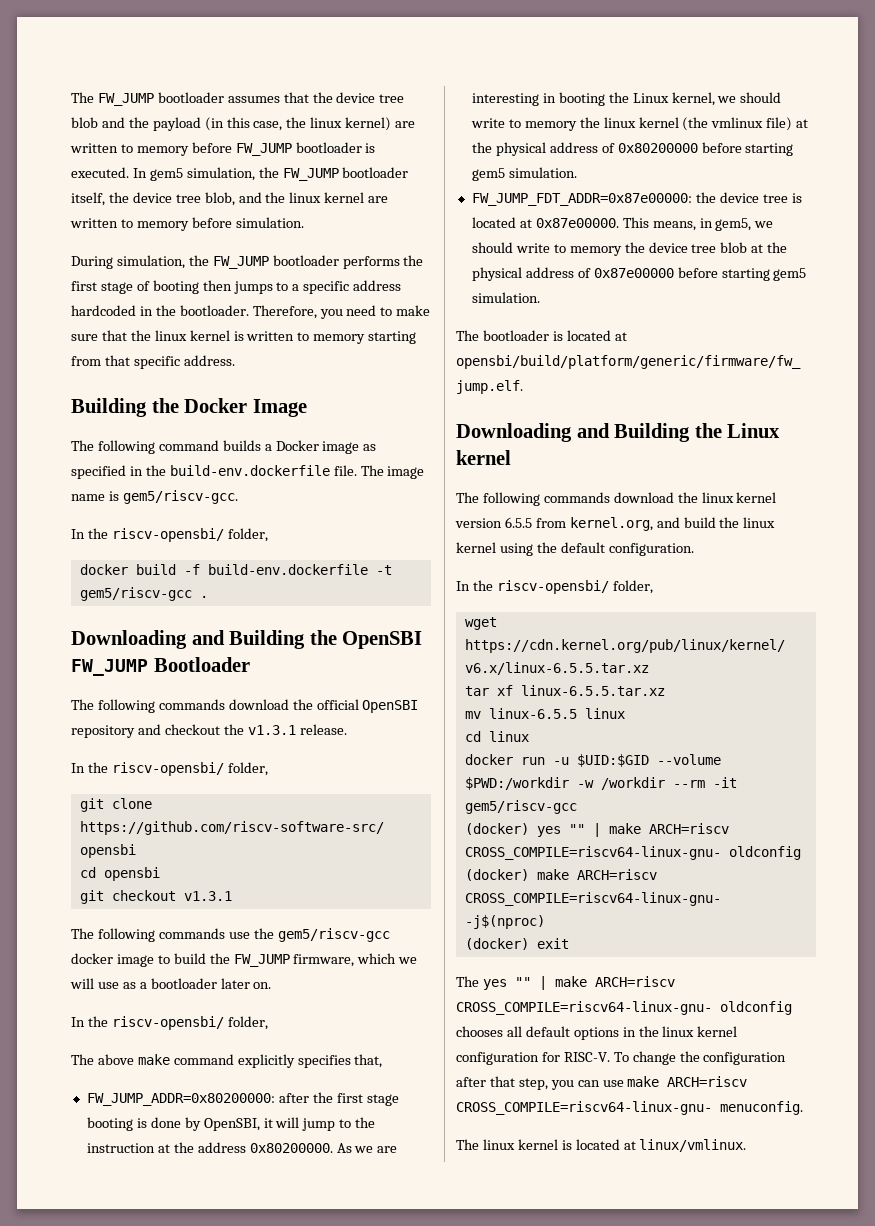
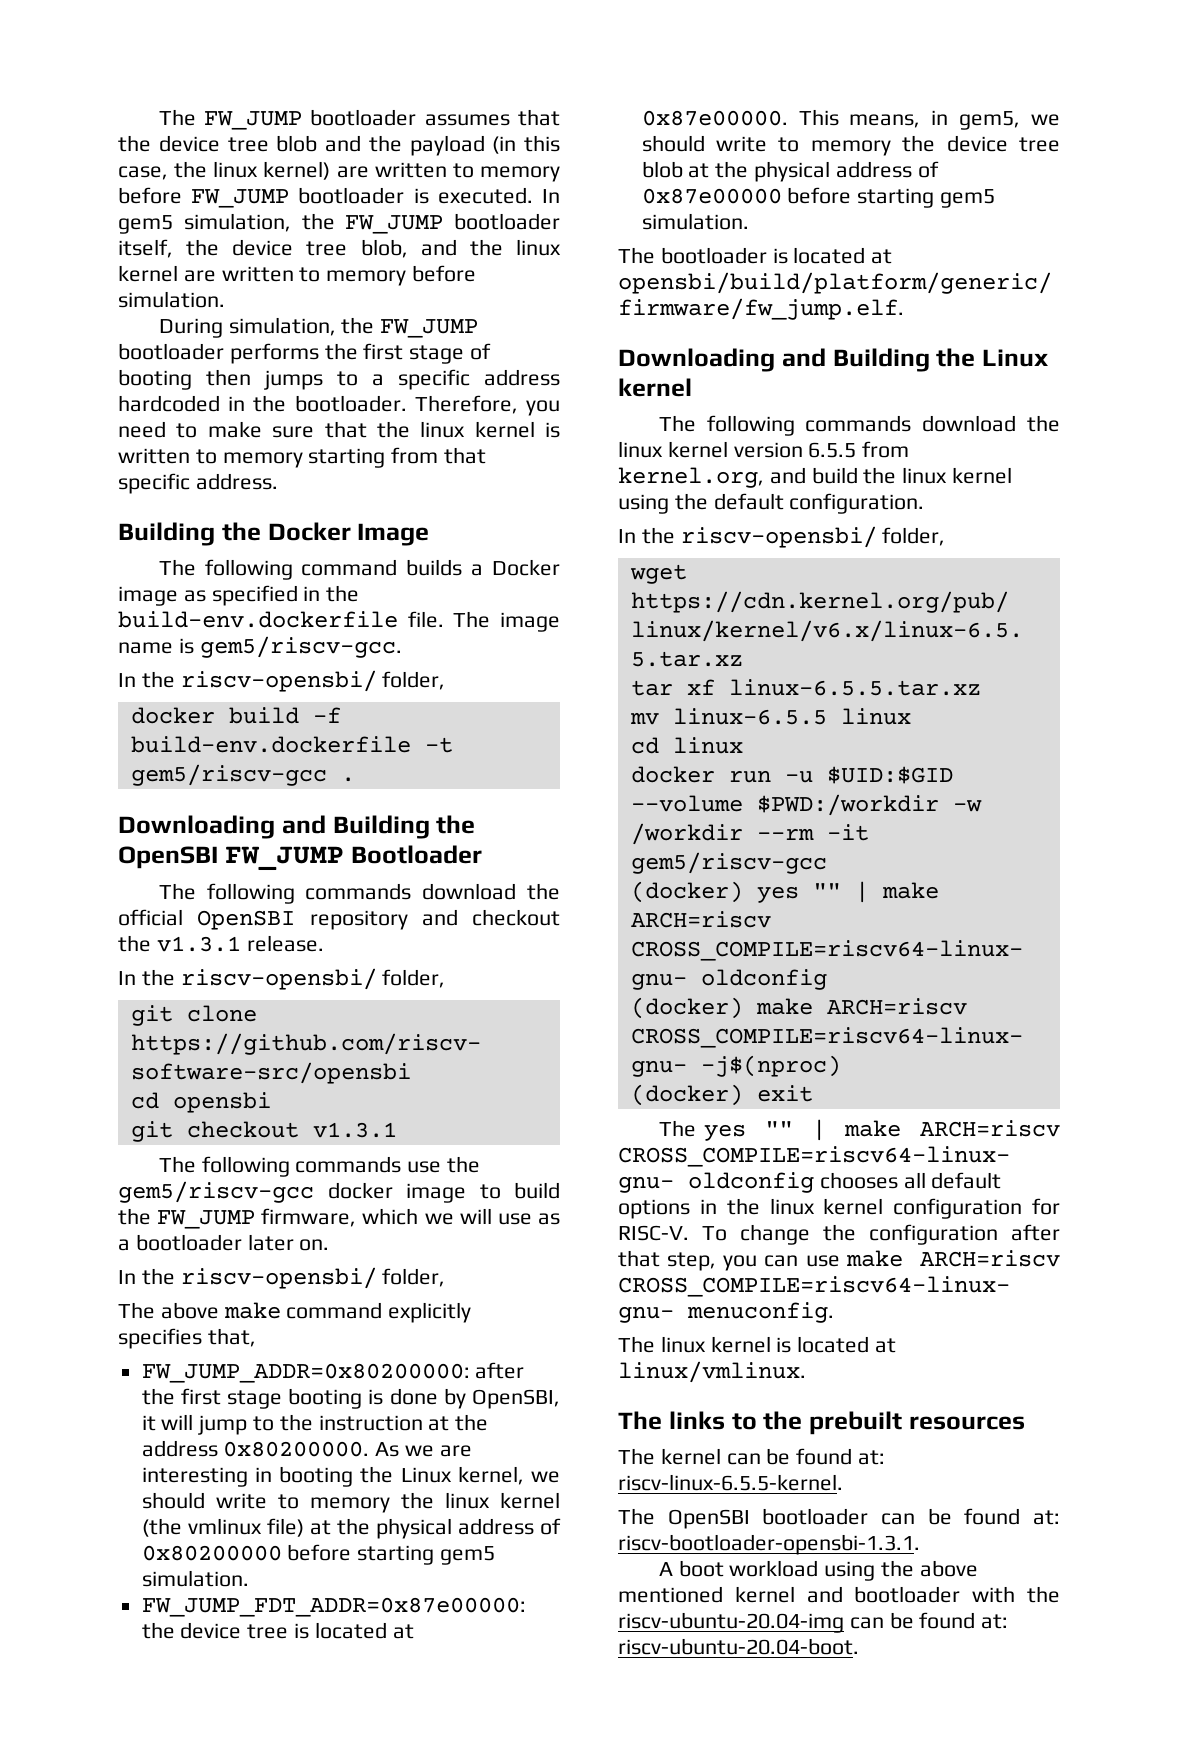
+ The links to the prebuilt resources
+ The kernel can be found at: riscv-linux-6.5.5-kernel.
+ The OpenSBI bootloader can be found at: riscv-bootloader-opensbi-1.3.1.
+ A boot workload using the above mentioned kernel and bootloader with the riscv-ubuntu-20.04-img can be found at: riscv-ubuntu-20.04-boot.

